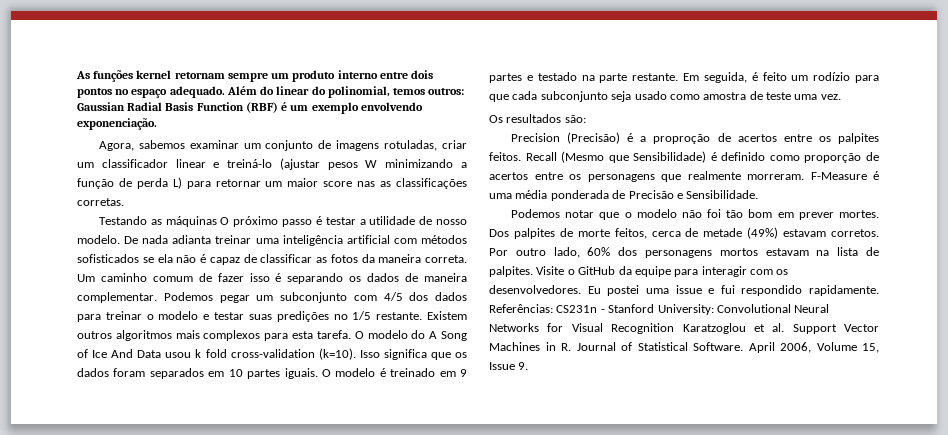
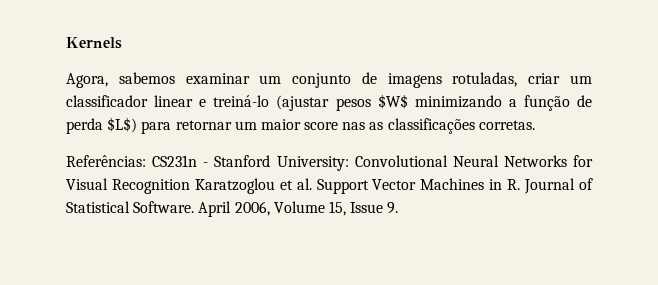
- As funções kernel retornam sempre um produto interno entre dois pontos no espaço adequado. Além do linear do polinomial, temos outros: Gaussian Radial Basis Function (RBF) é um exemplo envolvendo exponenciação.
+ Kernels
- Agora, sabemos examinar um conjunto de imagens rotuladas, criar um classificador linear e treiná-lo (ajustar pesos W minimizando a função de perda L) para retornar um maior score nas as classificações corretas.
+ Agora, sabemos examinar um conjunto de imagens rotuladas, criar um classificador linear e treiná-lo (ajustar pesos $W$ minimizando a função de perda $L$) para retornar um maior score nas as classificações corretas.
- Testando as máquinas O próximo passo é testar a utilidade de nosso modelo. De nada adianta treinar uma inteligência artificial com métodos sofisticados se ela não é capaz de classificar as fotos da maneira correta. Um caminho comum de fazer isso é separando os dados de maneira complementar. Podemos pegar um subconjunto com 4/5 dos dados para treinar o modelo e testar suas predições no 1/5 restante. Existem outros algoritmos mais complexos para esta tarefa. O modelo do A Song of Ice And Data usou k fold cross-validation (k=10). Isso significa que os dados foram separados em 10 partes iguais. O modelo é treinado em 9 partes e testado na parte restante. Em seguida, é feito um rodízio para que cada subconjunto seja usado como amostra de teste uma vez.
- Os resultados são:
- Precision (Precisão) é a proproção de acertos entre os palpites feitos. Recall (Mesmo que Sensibilidade) é definido como proporção de acertos entre os personagens que realmente morreram. F-Measure é uma média ponderada de Precisão e Sensibilidade.
- Podemos notar que o modelo não foi tão bom em prever mortes. Dos palpites de morte feitos, cerca de metade (49%) estavam corretos. Por outro lado, 60% dos personagens mortos estavam na lista de palpites. Visite o GitHub da equipe para interagir com os desenvolvedores. Eu postei uma issue e fui respondido rapidamente.

